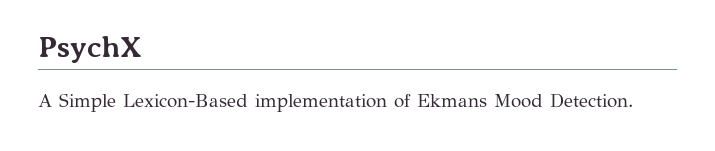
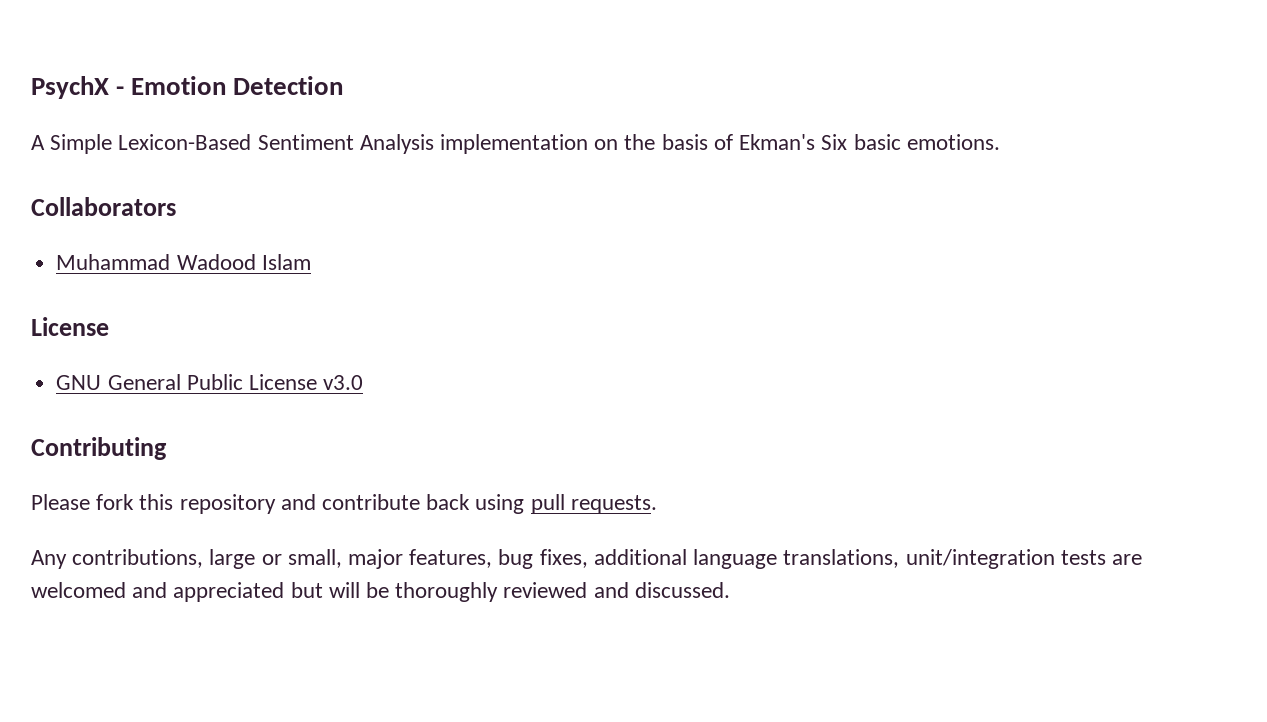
- PsychX
+ PsychX - Emotion Detection
- A Simple Lexicon-Based implementation of Ekmans Mood Detection.
+ A Simple Lexicon-Based Sentiment Analysis implementation on the basis of Ekman's Six basic emotions.
+ Collaborators
+ Muhammad Wadood Islam
+ License
+ GNU General Public License v3.0
+ Contributing
+ Please fork this repository and contribute back using pull requests.
+ Any contributions, large or small, major features, bug fixes, additional language translations, unit/integration tests are welcomed and appreciated but will be thoroughly reviewed and discussed.

